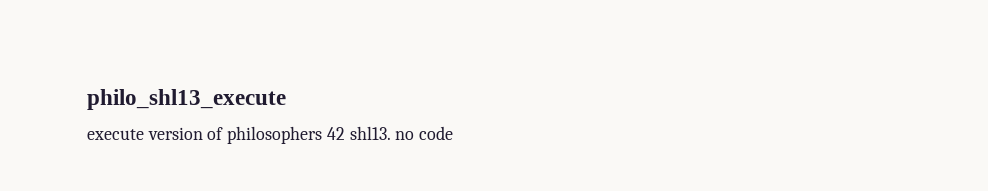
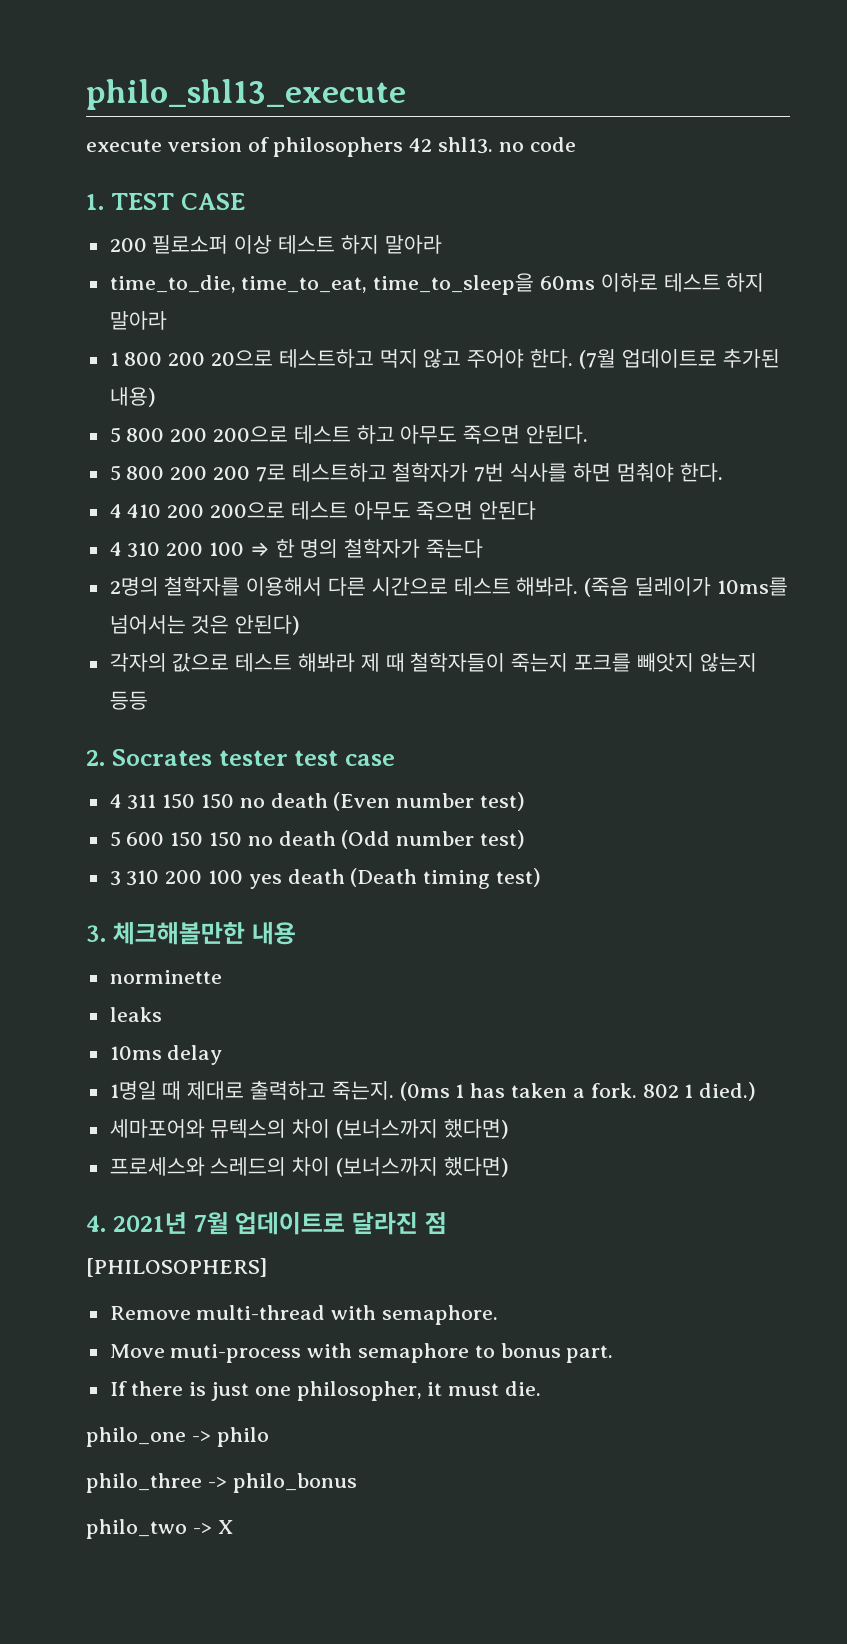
+ 1. TEST CASE
+ 200 필로소퍼 이상 테스트 하지 말아라
+ time_to_die, time_to_eat, time_to_sleep을 60ms 이하로 테스트 하지 말아라
+ 1 800 200 20으로 테스트하고 먹지 않고 주어야 한다. (7월 업데이트로 추가된 내용)
+ 5 800 200 200으로 테스트 하고 아무도 죽으면 안된다.
+ 5 800 200 200 7로 테스트하고 철학자가 7번 식사를 하면 멈춰야 한다.
+ 4 410 200 200으로 테스트 아무도 죽으면 안된다
+ 4 310 200 100 ⇒ 한 명의 철학자가 죽는다
+ 2명의 철학자를 이용해서 다른 시간으로 테스트 해봐라. (죽음 딜레이가 10ms를 넘어서는 것은 안된다)
+ 각자의 값으로 테스트 해봐라 제 때 철학자들이 죽는지 포크를 빼앗지 않는지 등등
+ 2. Socrates tester test case
+ 4 311 150 150 no death (Even number test)
+ 5 600 150 150 no death (Odd number test)
+ 3 310 200 100 yes death (Death timing test)
+ 3. 체크해볼만한 내용
+ norminette
+ leaks
+ 10ms delay
+ 1명일 때 제대로 출력하고 죽는지. (0ms 1 has taken a fork. 802 1 died.)
+ 세마포어와 뮤텍스의 차이 (보너스까지 했다면)
+ 프로세스와 스레드의 차이 (보너스까지 했다면)
+ 4. 2021년 7월 업데이트로 달라진 점
+ [PHILOSOPHERS]
+ Remove multi-thread with semaphore.
+ Move muti-process with semaphore to bonus part.
+ If there is just one philosopher, it must die.
+ philo_one -> philo
+ philo_three -> philo_bonus
+ philo_two -> X

